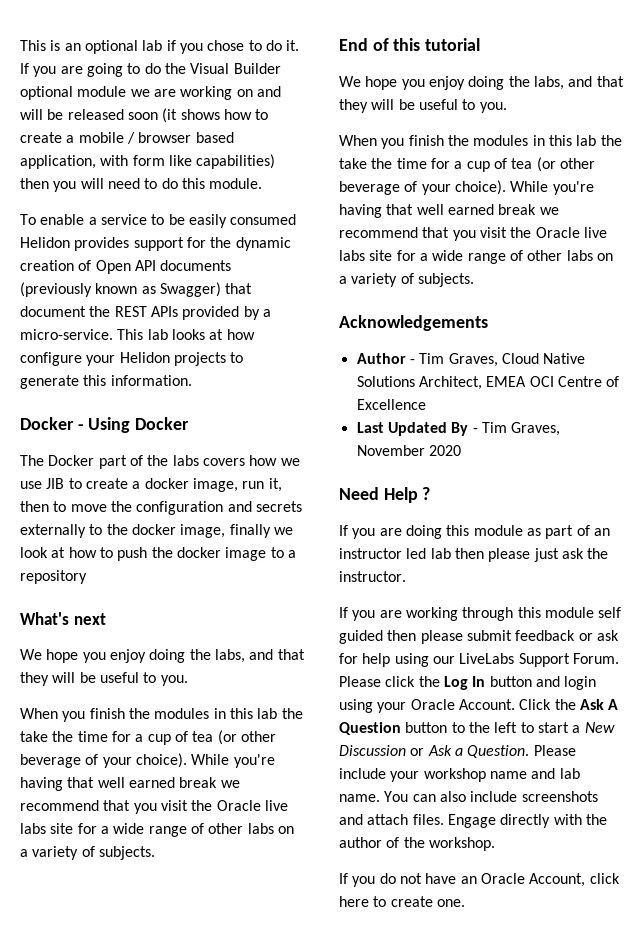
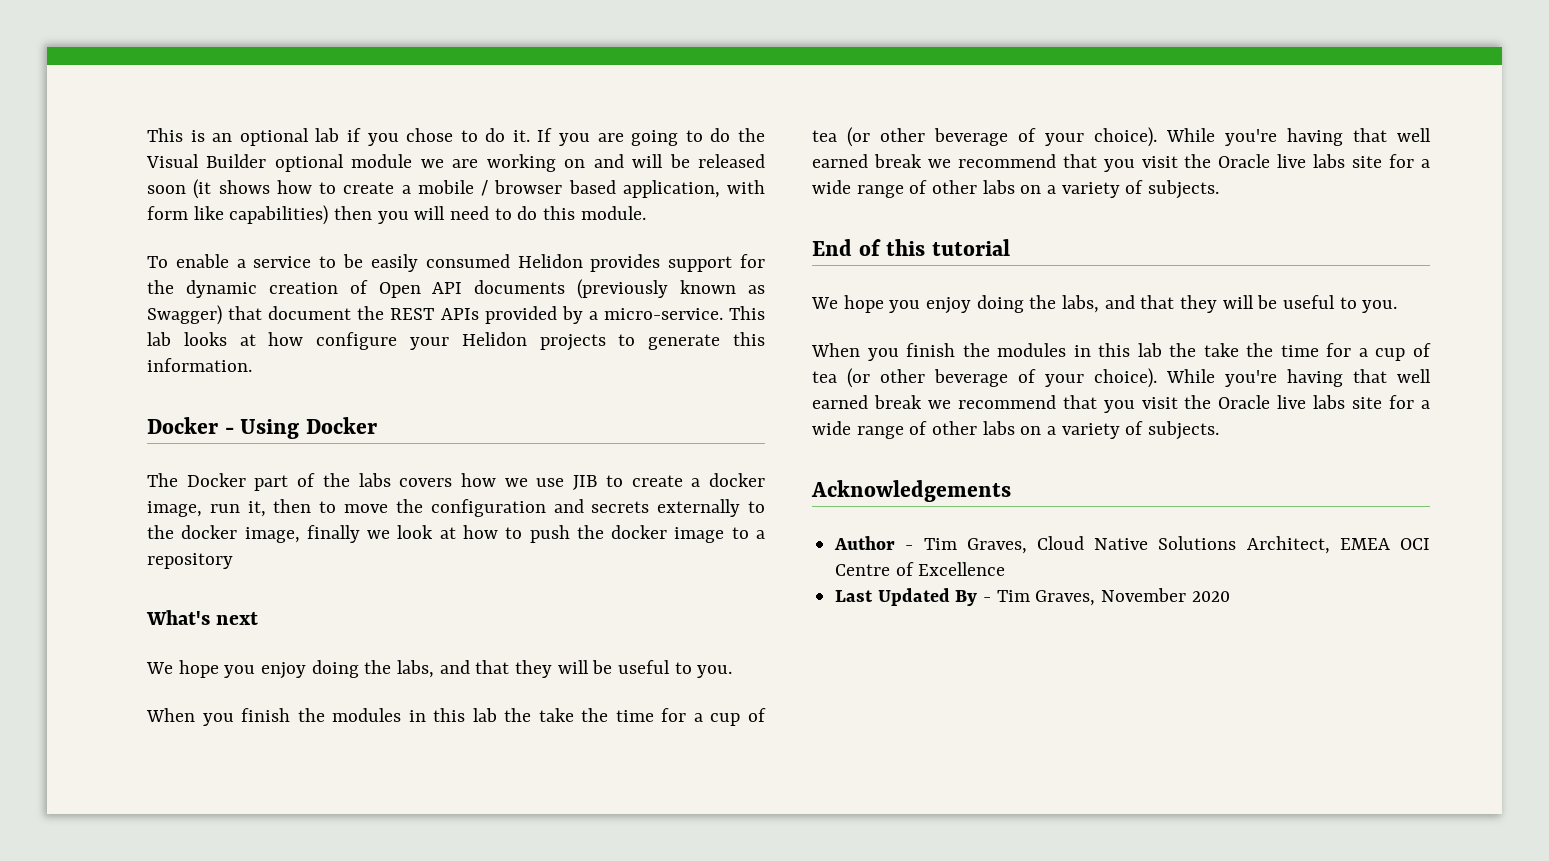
- Need Help ?
- If you are doing this module as part of an instructor led lab then please just ask the instructor.
- If you are working through this module self guided then please submit feedback or ask for help using our LiveLabs Support Forum. Please click the Log In button and login using your Oracle Account. Click the Ask A Question button to the left to start a New Discussion or Ask a Question. Please include your workshop name and lab name. You can also include screenshots and attach files. Engage directly with the author of the workshop.
- If you do not have an Oracle Account, click here to create one.

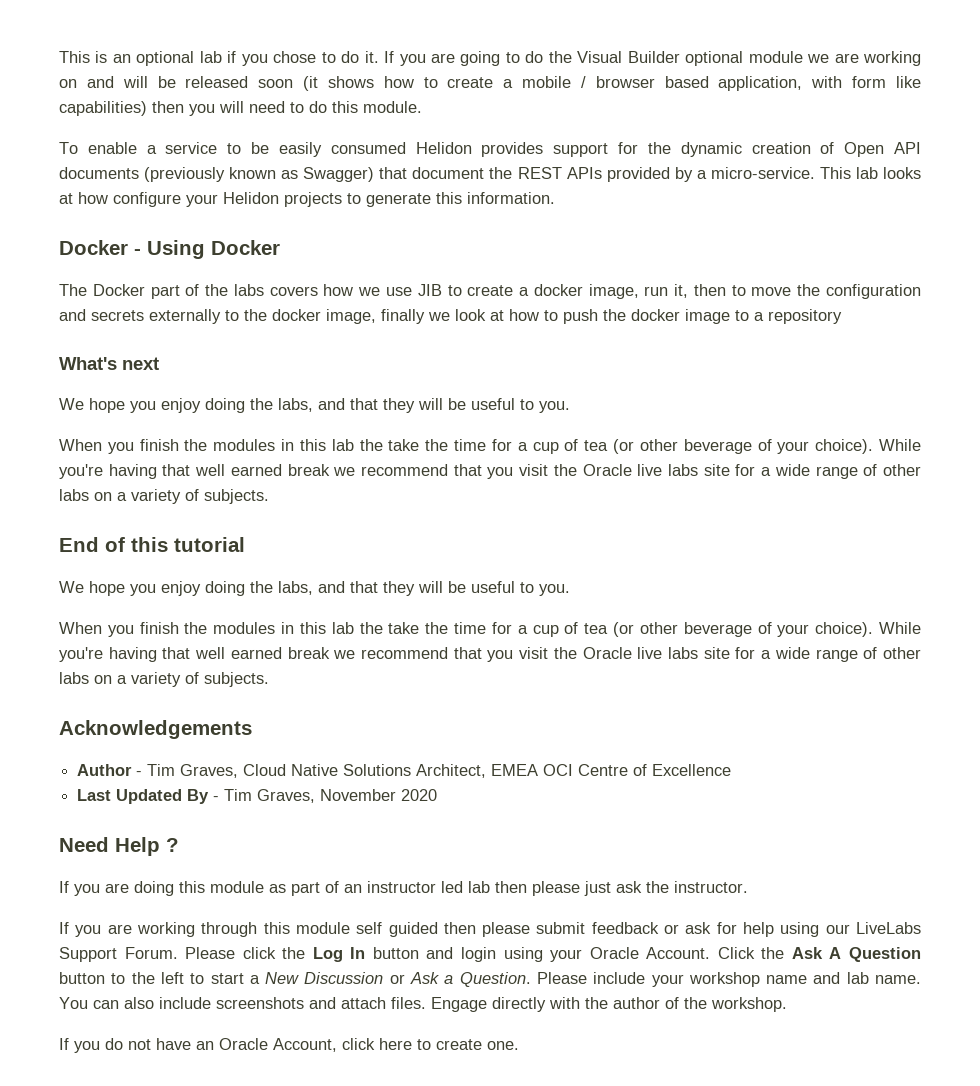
+ Need Help ?
+ If you are doing this module as part of an instructor led lab then please just ask the instructor.
+ If you are working through this module self guided then please submit feedback or ask for help using our LiveLabs Support Forum. Please click the Log In button and login using your Oracle Account. Click the Ask A Question button to the left to start a New Discussion or Ask a Question. Please include your workshop name and lab name. You can also include screenshots and attach files. Engage directly with the author of the workshop.
+ If you do not have an Oracle Account, click here to create one.

